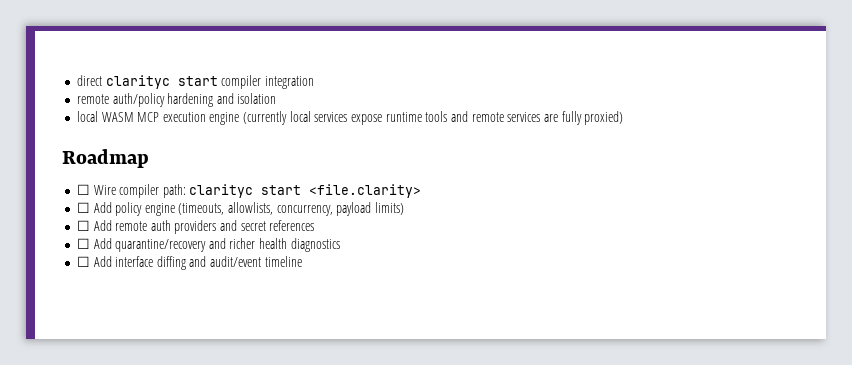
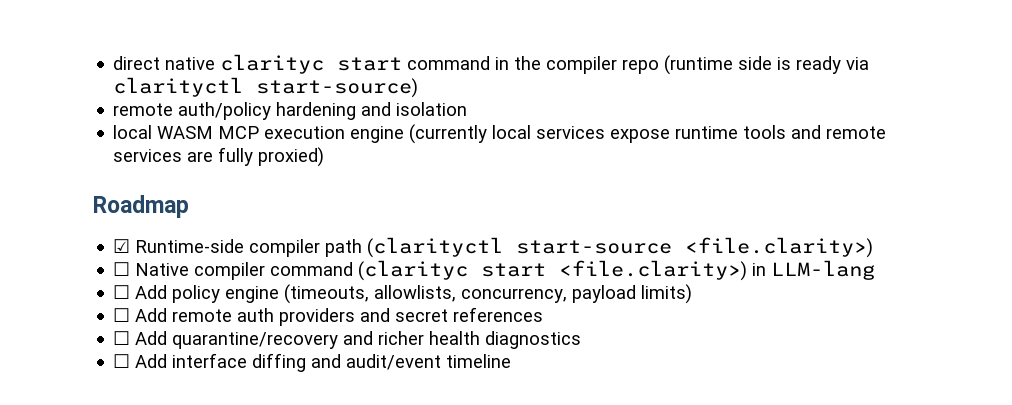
- direct clarityc start compiler integration
+ direct native clarityc start command in the compiler repo (runtime side is ready via clarityctl start-source)
- ☐ Wire compiler path: clarityc start <file.clarity>
+ ☑ Runtime-side compiler path (clarityctl start-source <file.clarity>)
+ ☐ Native compiler command (clarityc start <file.clarity>) in LLM-lang

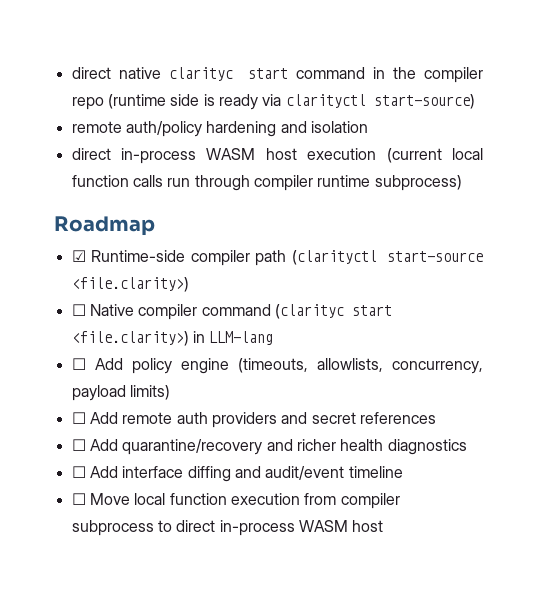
- local WASM MCP execution engine (currently local services expose runtime tools and remote services are fully proxied)
+ direct in-process WASM host execution (current local function calls run through compiler runtime subprocess)
+ ☐ Move local function execution from compiler subprocess to direct in-process WASM host

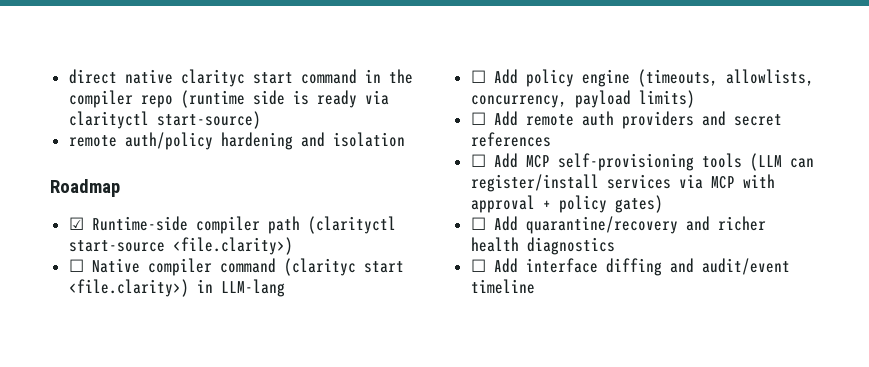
- direct in-process WASM host execution (current local function calls run through compiler runtime subprocess)
+ ☐ Add MCP self-provisioning tools (LLM can register/install services via MCP with approval + policy gates)
- ☐ Move local function execution from compiler subprocess to direct in-process WASM host

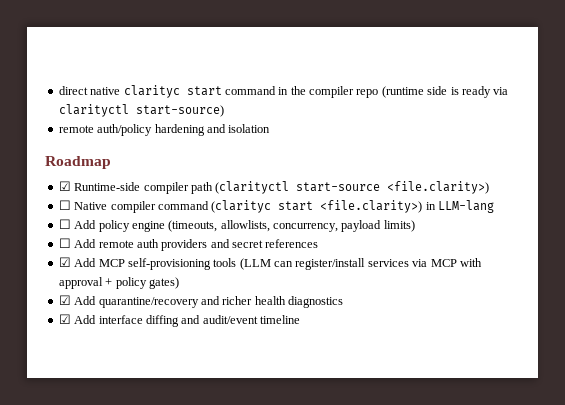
- ☐ Add MCP self-provisioning tools (LLM can register/install services via MCP with approval + policy gates)
+ ☑ Add MCP self-provisioning tools (LLM can register/install services via MCP with approval + policy gates)
- ☐ Add quarantine/recovery and richer health diagnostics
+ ☑ Add quarantine/recovery and richer health diagnostics
- ☐ Add interface diffing and audit/event timeline
+ ☑ Add interface diffing and audit/event timeline

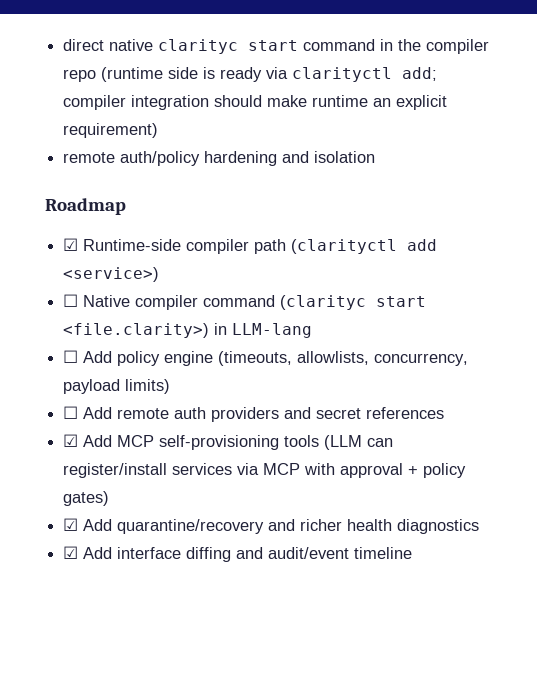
- direct native clarityc start command in the compiler repo (runtime side is ready via clarityctl start-source)
+ direct native clarityc start command in the compiler repo (runtime side is ready via clarityctl add; compiler integration should make runtime an explicit requirement)
- ☑ Runtime-side compiler path (clarityctl start-source <file.clarity>)
+ ☑ Runtime-side compiler path (clarityctl add <service>)

